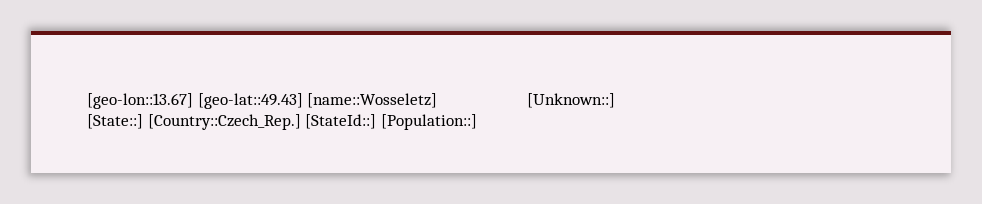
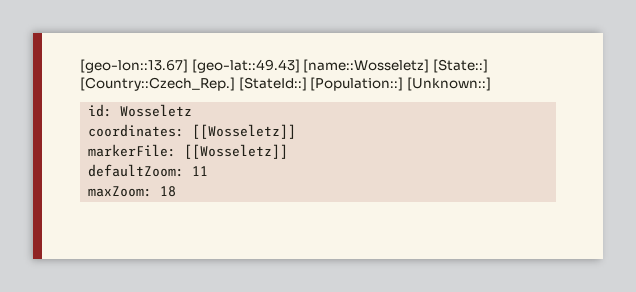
+ id: Wosseletz
+ coordinates: [[Wosseletz]]
+ markerFile: [[Wosseletz]]
+ defaultZoom: 11
+ maxZoom: 18

